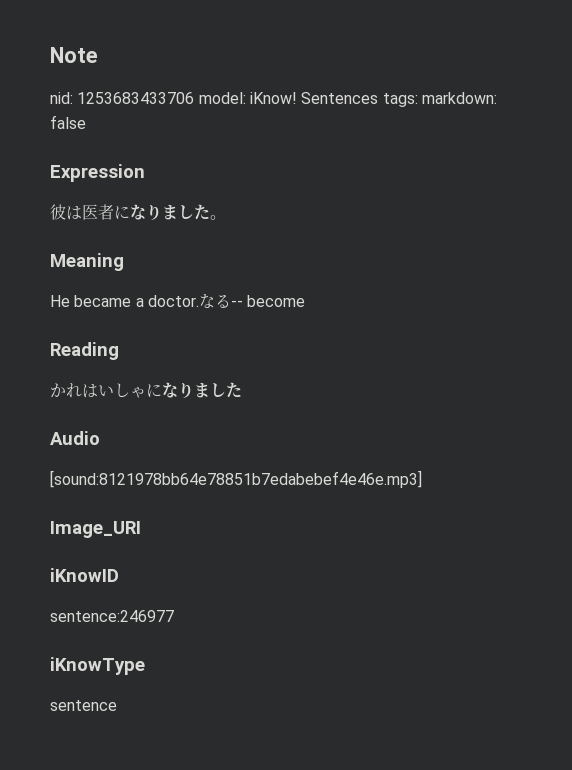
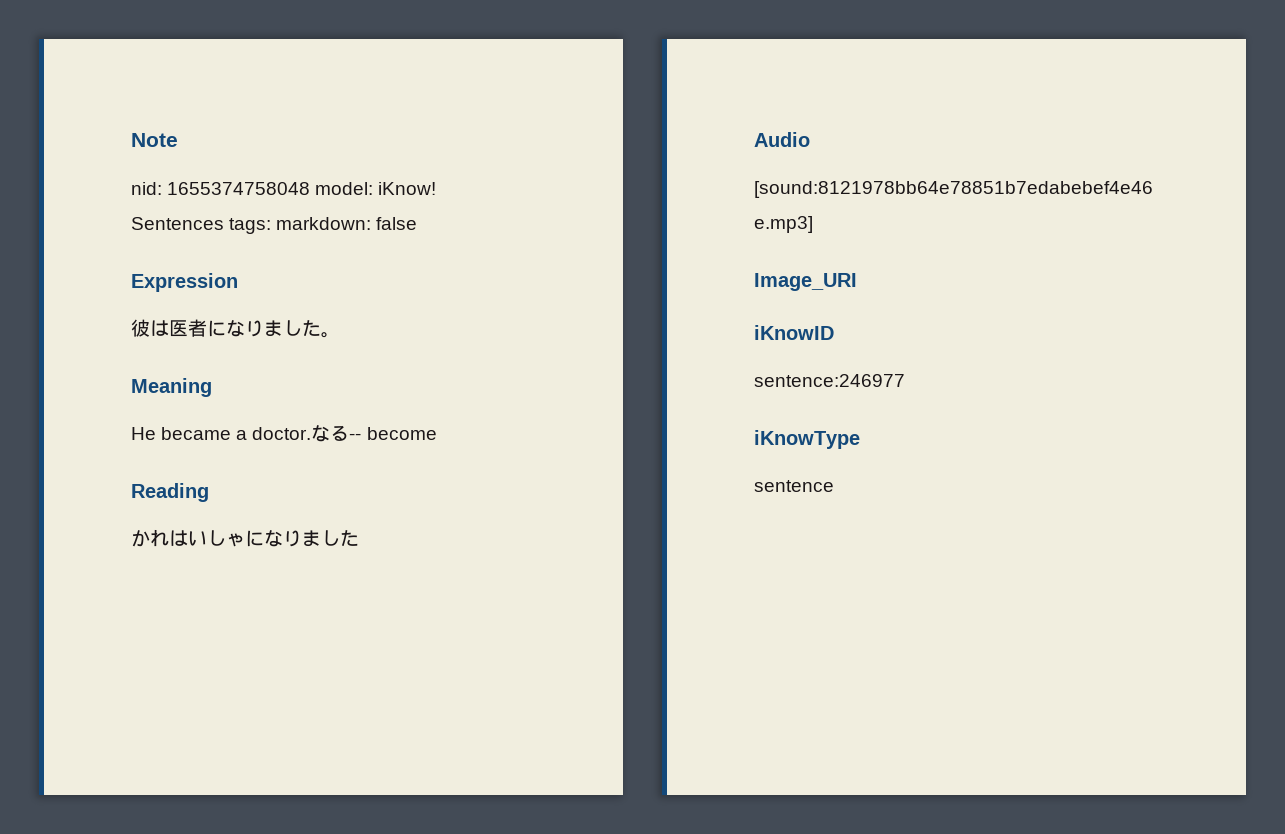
- nid: 1253683433706 model: iKnow!
+ nid: 1655374758048 model: iKnow!

